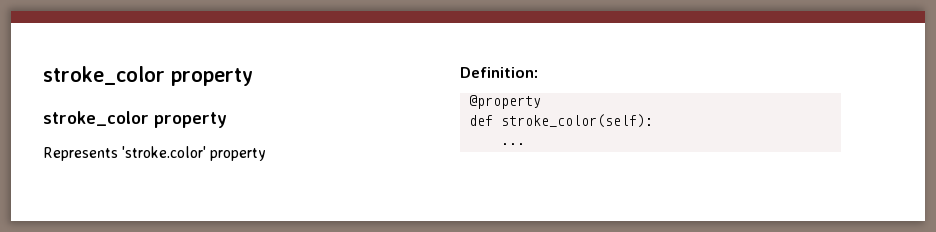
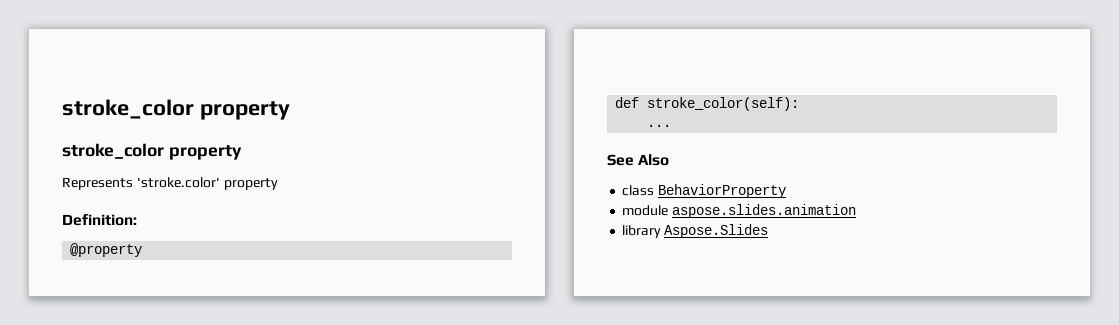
+ See Also
+ class BehaviorProperty
+ module aspose.slides.animation
+ library Aspose.Slides

